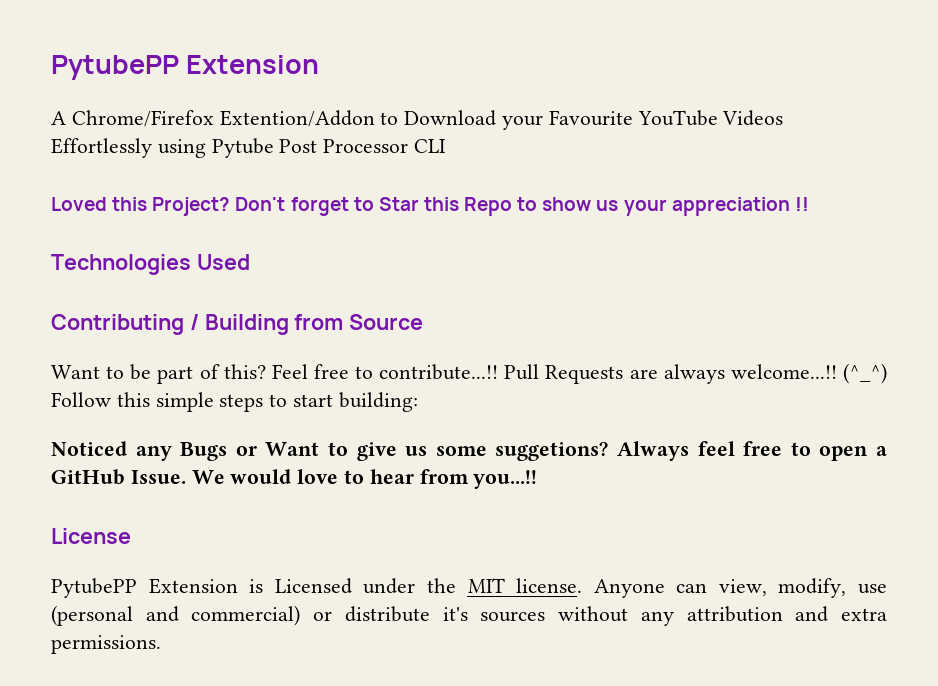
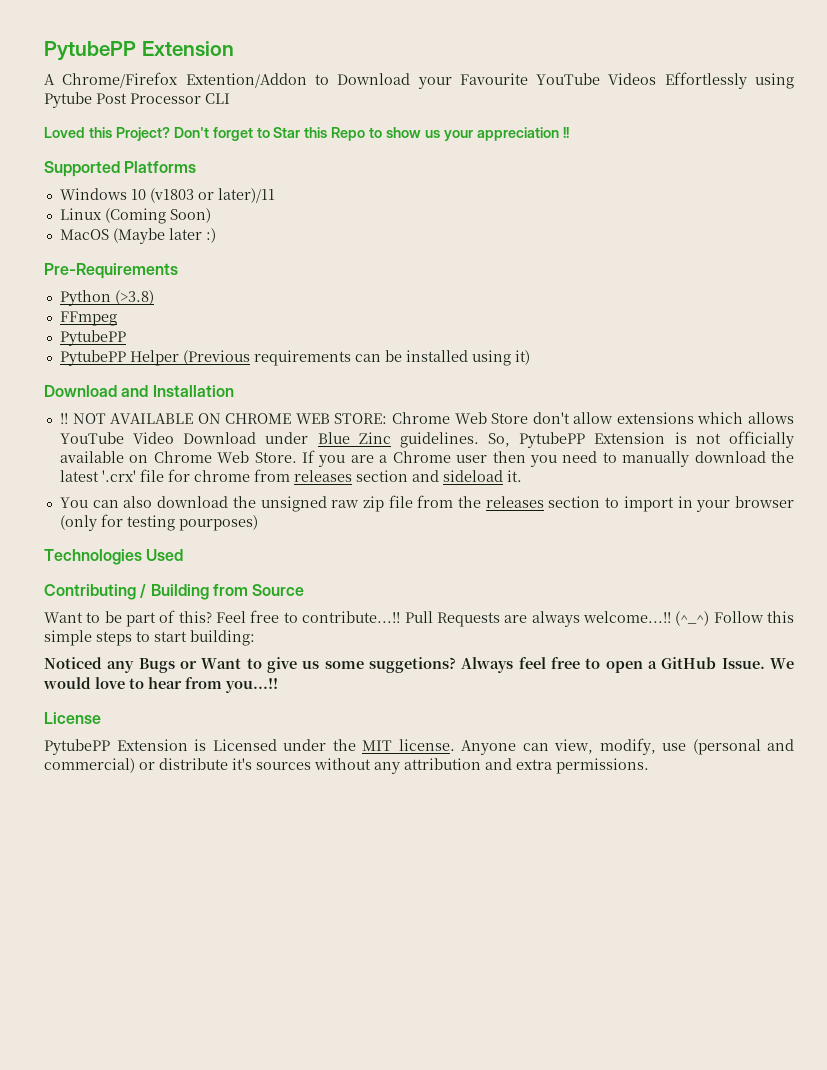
+ Supported Platforms
+ Windows 10 (v1803 or later)/11
+ Linux (Coming Soon)
+ MacOS (Maybe later :)
+ Pre-Requirements
+ Python (>3.8)
+ FFmpeg
+ PytubePP
+ PytubePP Helper (Previous requirements can be installed using it)
+ Download and Installation
+ !! NOT AVAILABLE ON CHROME WEB STORE: Chrome Web Store don't allow extensions which allows YouTube Video Download under Blue Zinc guidelines. So, PytubePP Extension is not officially available on Chrome Web Store. If you are a Chrome user then you need to manually download the latest '.crx' file for chrome from releases section and sideload it.
+ You can also download the unsigned raw zip file from the releases section to import in your browser (only for testing pourposes)

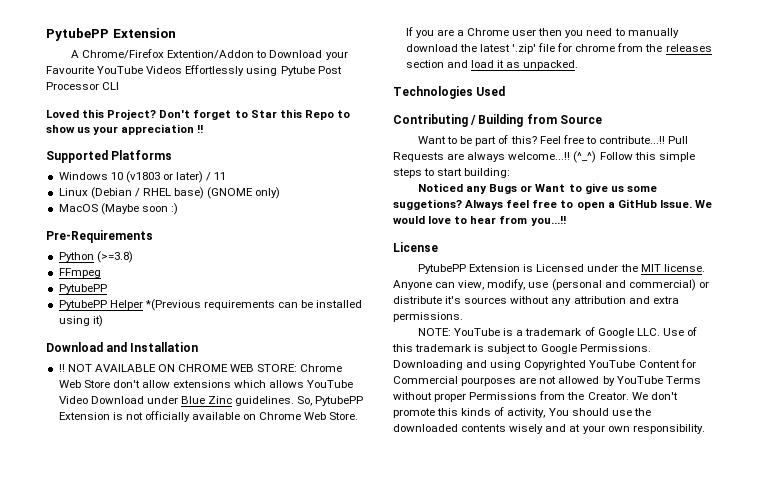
- Windows 10 (v1803 or later)/11
- Linux (Coming Soon)
+ Windows 10 (v1803 or later) / 11
+ Linux (Debian / RHEL base) (GNOME only)
- MacOS (Maybe later :)
+ MacOS (Maybe soon :)
- Python (>3.8)
+ Python (>=3.8)
- PytubePP Helper (Previous requirements can be installed using it)
+ PytubePP Helper *(Previous requirements can be installed using it)
- If you are a Chrome user then you need to manually download the latest '.crx' file for chrome from releases section and sideload it.
- You can also download the unsigned raw zip file from the releases section to import in your browser (only for testing pourposes)
+ If you are a Chrome user then you need to manually download the latest '.zip' file for chrome from the releases section and load it as unpacked.
+ NOTE: YouTube is a trademark of Google LLC. Use of this trademark is subject to Google Permissions. Downloading and using Copyrighted YouTube Content for Commercial pourposes are not allowed by YouTube Terms without proper Permissions from the Creator. We don't promote this kinds of activity, You should use the downloaded contents wisely and at your own responsibility.

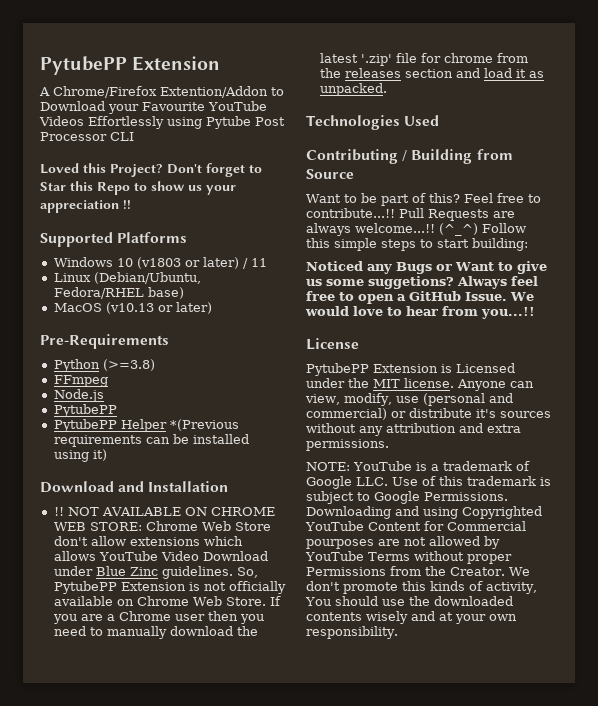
- Linux (Debian / RHEL base) (GNOME only)
+ Linux (Debian/Ubuntu, Fedora/RHEL base)
- MacOS (Maybe soon :)
+ MacOS (v10.13 or later)
+ Node.js

